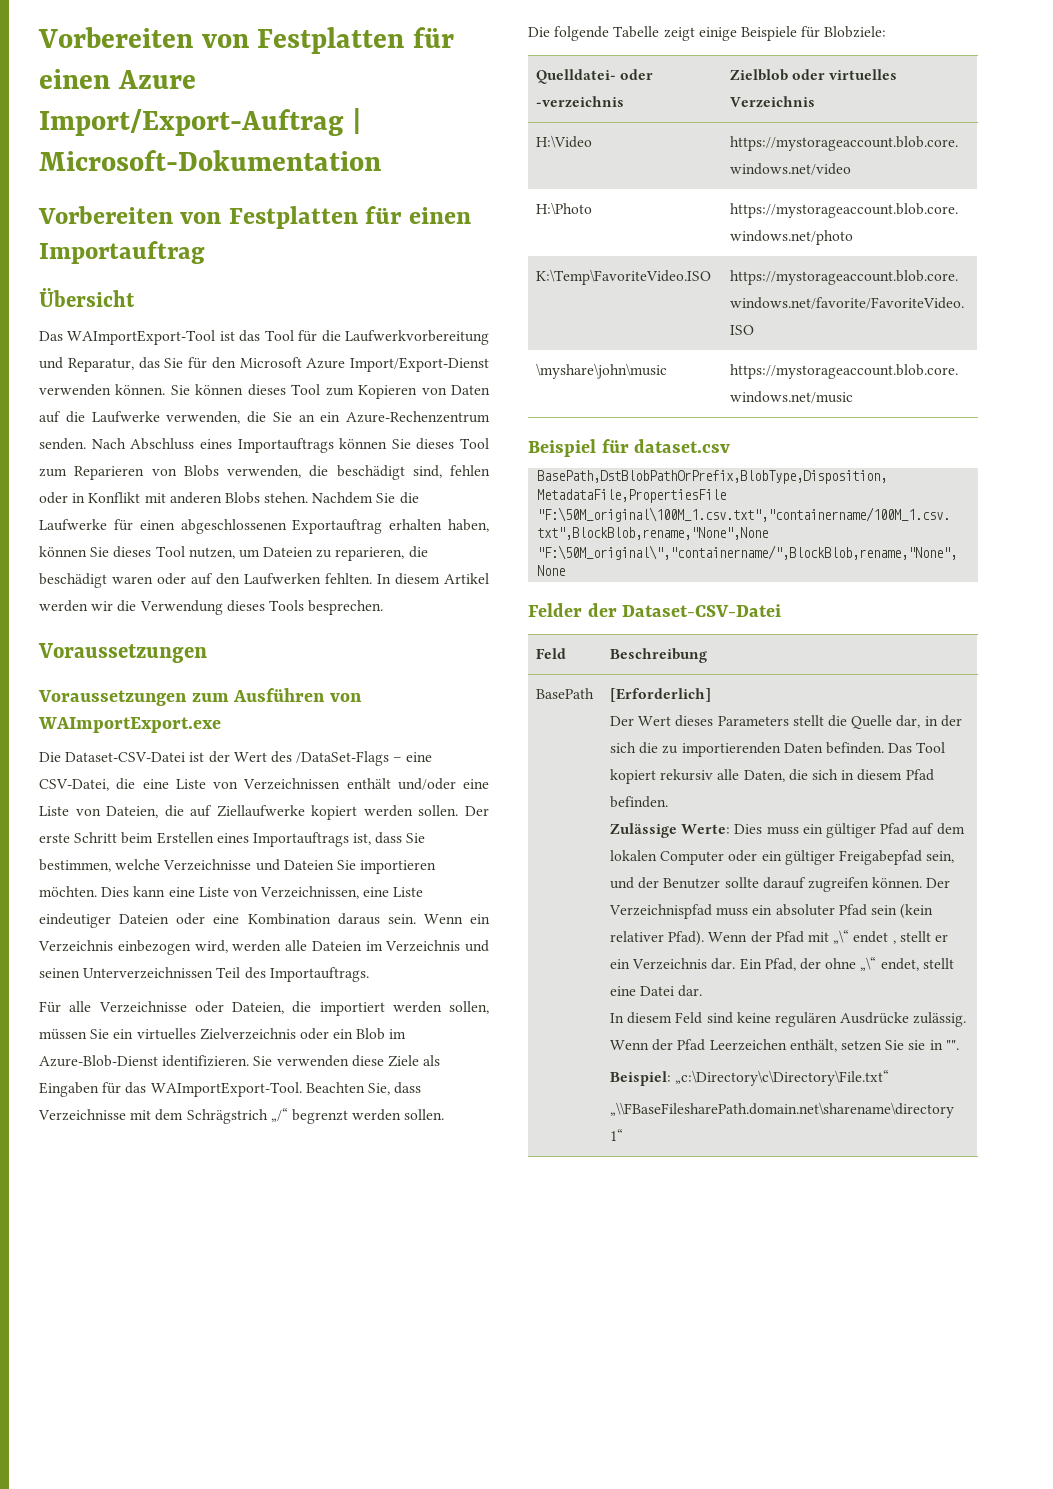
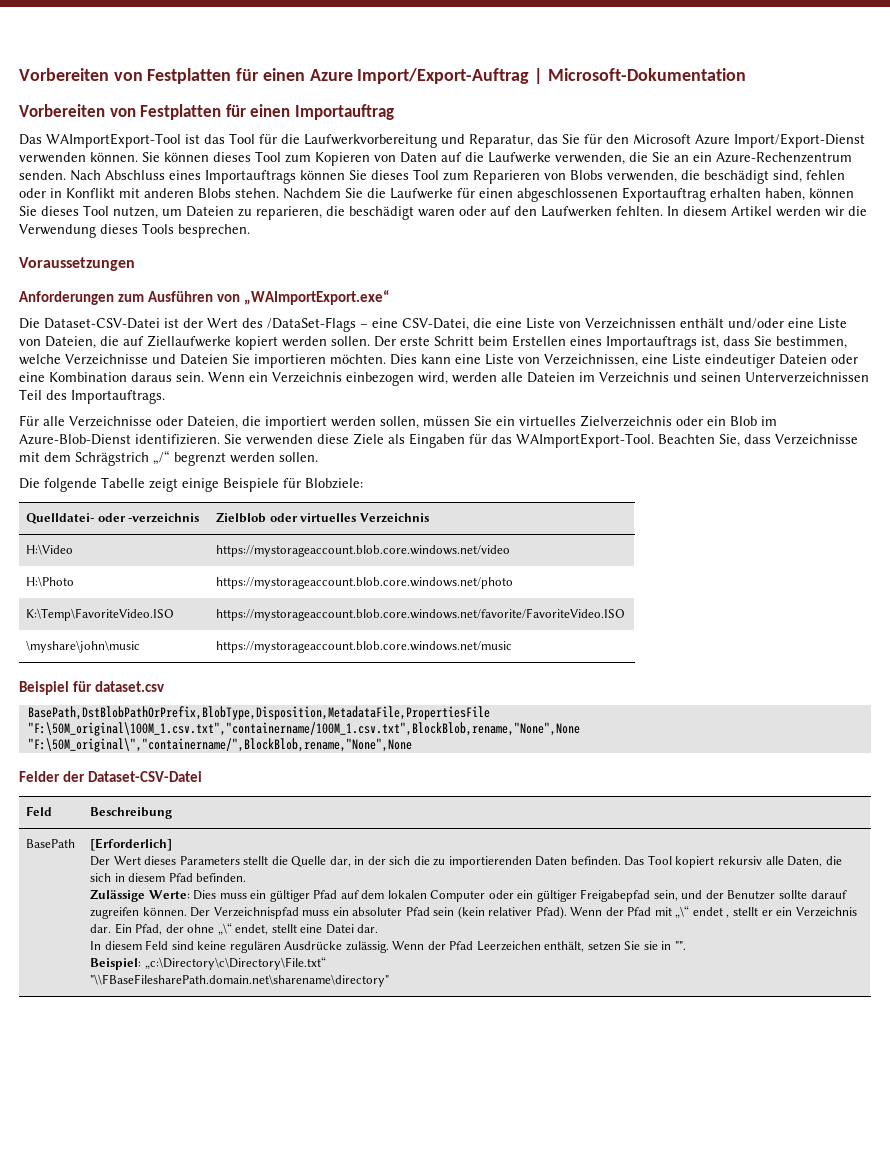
- Übersicht
- Voraussetzungen zum Ausführen von WAImportExport.exe
+ Anforderungen zum Ausführen von „WAImportExport.exe“
- „\\FBaseFilesharePath.domain.net\sharename\directory 1“
+ "\\FBaseFilesharePath.domain.net\sharename\directory"

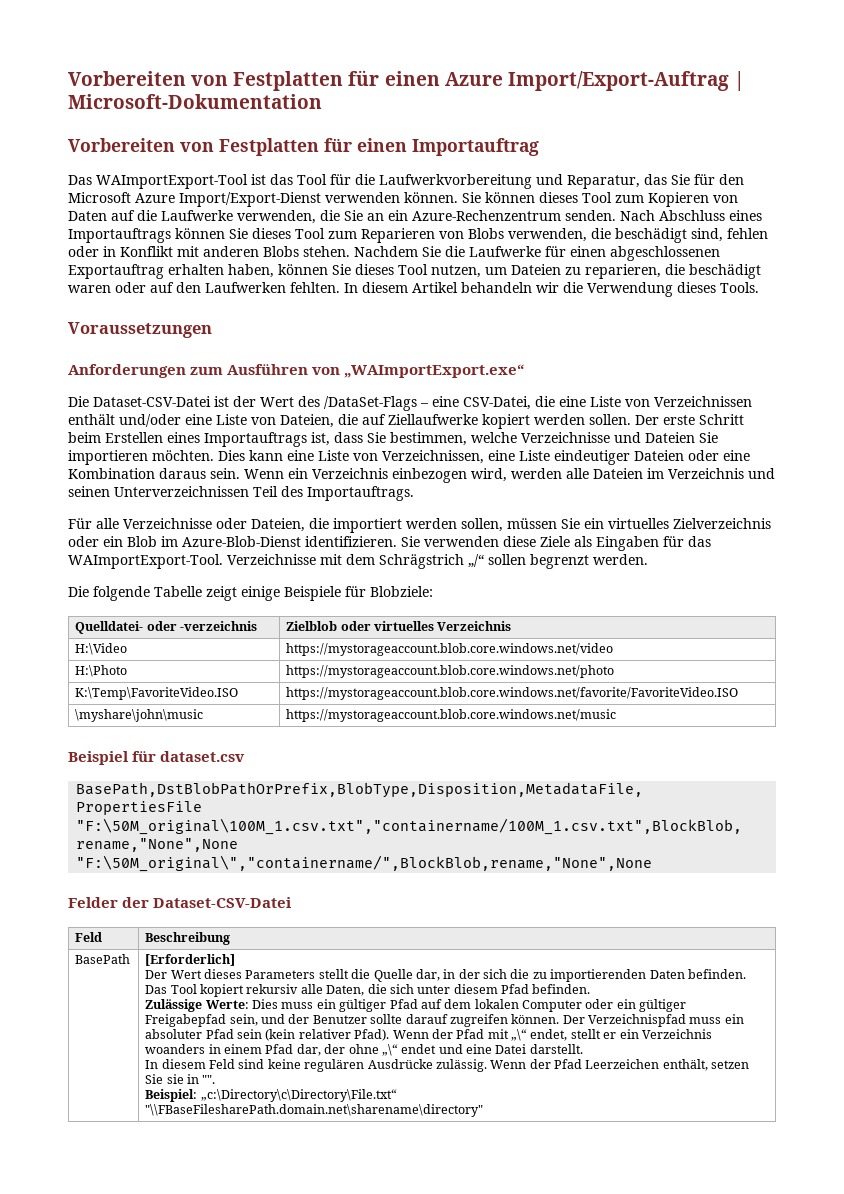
- In diesem Artikel werden wir die Verwendung dieses Tools besprechen.
+ In diesem Artikel behandeln wir die Verwendung dieses Tools.
- Beachten Sie, dass Verzeichnisse mit dem Schrägstrich „/“ begrenzt werden sollen.
+ Verzeichnisse mit dem Schrägstrich „/“ sollen begrenzt werden.
- Das Tool kopiert rekursiv alle Daten, die sich in diesem Pfad befinden.
+ Das Tool kopiert rekursiv alle Daten, die sich unter diesem Pfad befinden.
- Wenn der Pfad mit „\“ endet , stellt er ein Verzeichnis dar. Ein Pfad, der ohne „\“ endet, stellt eine Datei dar.
+ Wenn der Pfad mit „\“ endet, stellt er ein Verzeichnis woanders in einem Pfad dar, der ohne „\“ endet und eine Datei darstellt.

